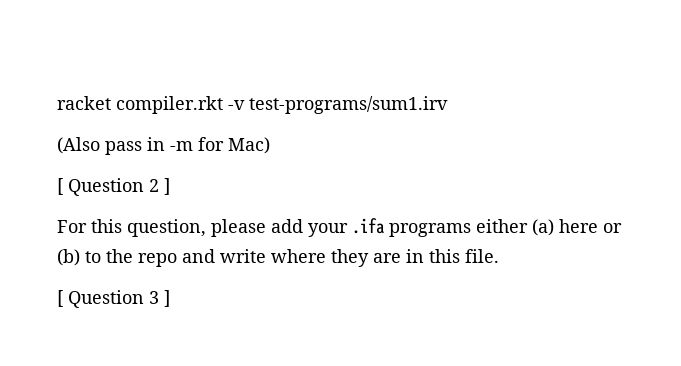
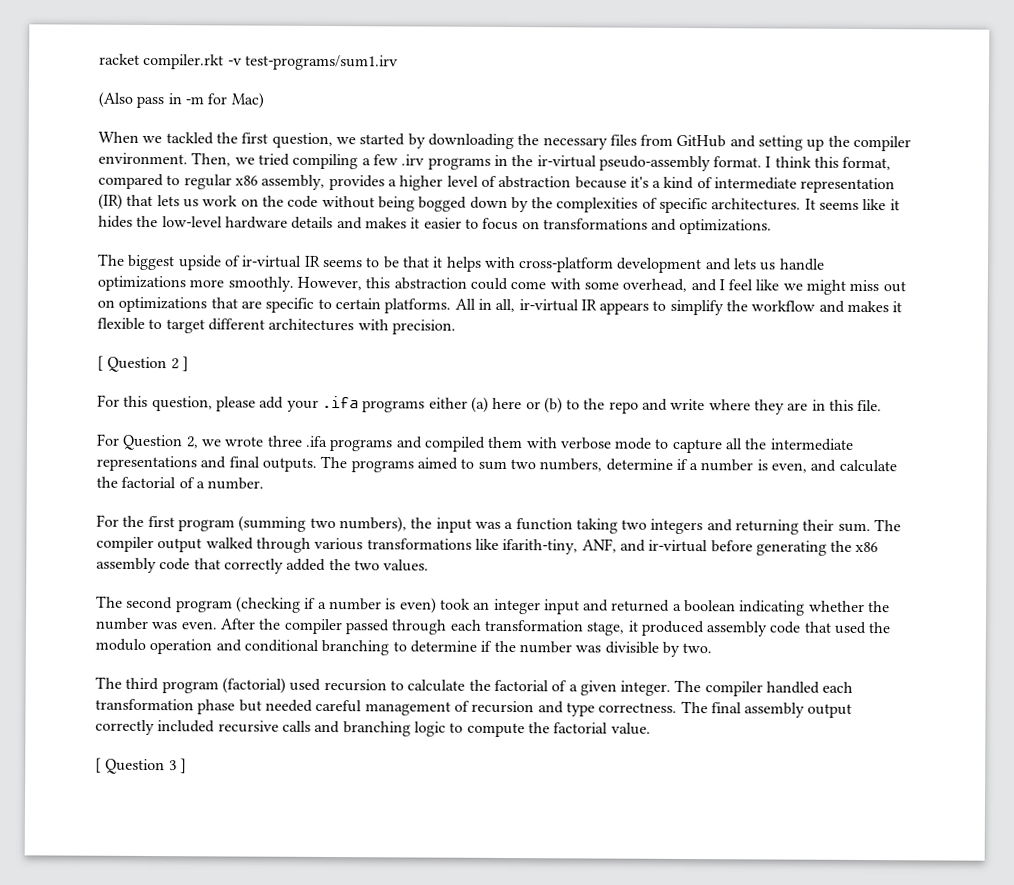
+ When we tackled the first question, we started by downloading the necessary files from GitHub and setting up the compiler environment. Then, we tried compiling a few .irv programs in the ir-virtual pseudo-assembly format. I think this format, compared to regular x86 assembly, provides a higher level of abstraction because it's a kind of intermediate representation (IR) that lets us work on the code without being bogged down by the complexities of specific architectures. It seems like it hides the low-level hardware details and makes it easier to focus on transformations and optimizations.
+ The biggest upside of ir-virtual IR seems to be that it helps with cross-platform development and lets us handle optimizations more smoothly. However, this abstraction could come with some overhead, and I feel like we might miss out on optimizations that are specific to certain platforms. All in all, ir-virtual IR appears to simplify the workflow and makes it flexible to target different architectures with precision.
+ For Question 2, we wrote three .ifa programs and compiled them with verbose mode to capture all the intermediate representations and final outputs. The programs aimed to sum two numbers, determine if a number is even, and calculate the factorial of a number.
+ For the first program (summing two numbers), the input was a function taking two integers and returning their sum. The compiler output walked through various transformations like ifarith-tiny, ANF, and ir-virtual before generating the x86 assembly code that correctly added the two values.
+ The second program (checking if a number is even) took an integer input and returned a boolean indicating whether the number was even. After the compiler passed through each transformation stage, it produced assembly code that used the modulo operation and conditional branching to determine if the number was divisible by two.
+ The third program (factorial) used recursion to calculate the factorial of a given integer. The compiler handled each transformation phase but needed careful management of recursion and type correctness. The final assembly output correctly included recursive calls and branching logic to compute the factorial value.

